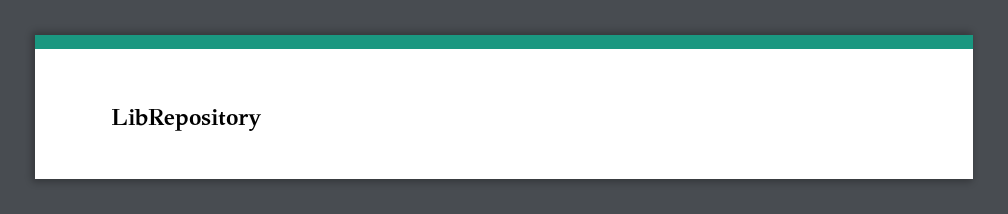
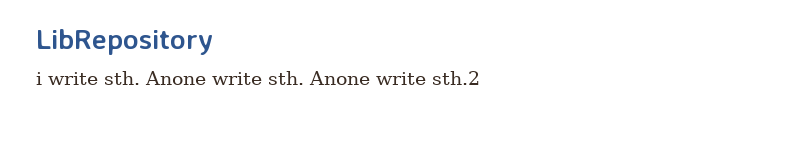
+ i write sth. Anone write sth. Anone write sth.2

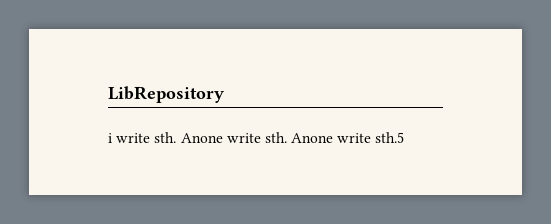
- Anone write sth.2
+ Anone write sth.5

